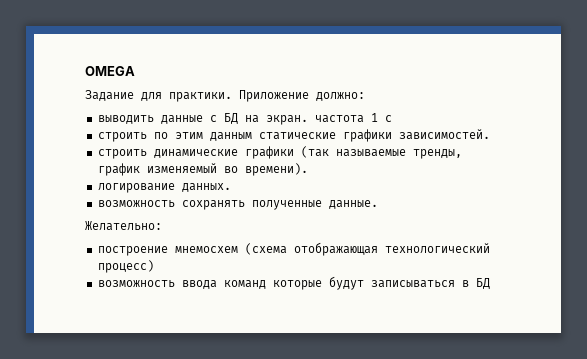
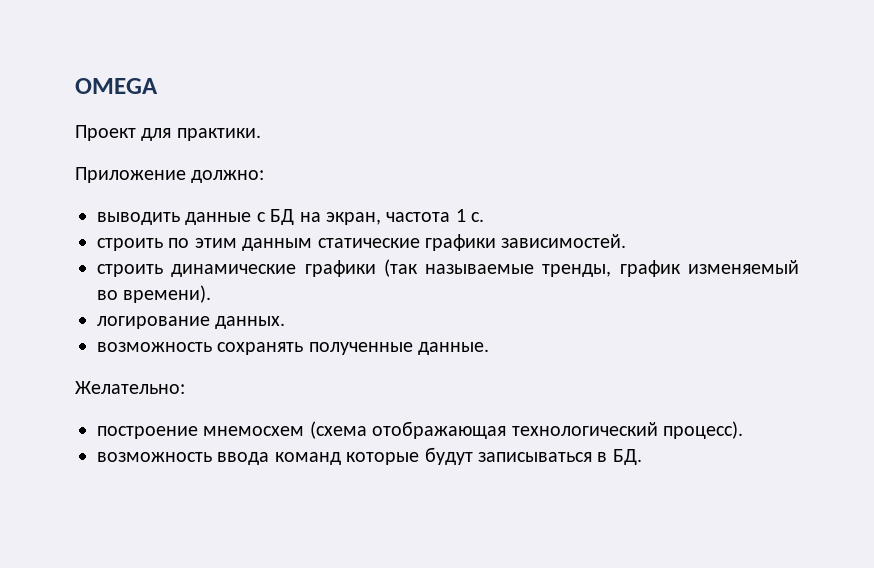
- Задание для практики. Приложение должно:
+ Проект для практики.
+ Приложение должно:
- выводить данные с БД на экран. частота 1 с
+ выводить данные с БД на экран, частота 1 с.
- построение мнемосхем (схема отображающая технологический процесс)
+ построение мнемосхем (схема отображающая технологический процесс).
- возможность ввода команд которые будут записываться в БД
+ возможность ввода команд которые будут записываться в БД.

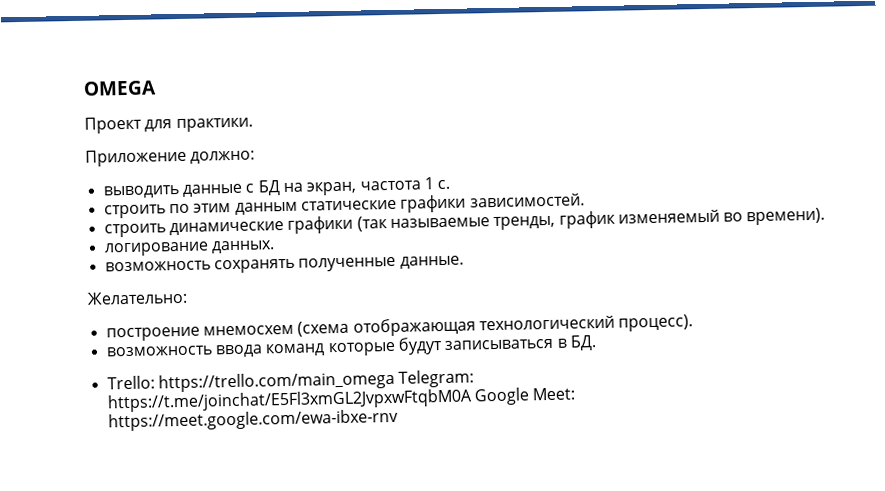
+ Trello: https://trello.com/main_omega Telegram: https://t.me/joinchat/E5Fl3xmGL2JvpxwFtqbM0A Google Meet: https://meet.google.com/ewa-ibxe-rnv

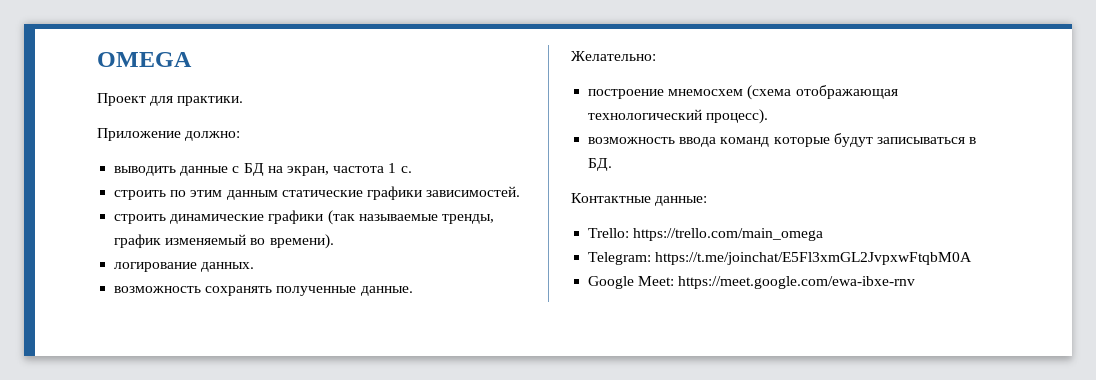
+ Контактные данные:
- Trello: https://trello.com/main_omega Telegram: https://t.me/joinchat/E5Fl3xmGL2JvpxwFtqbM0A Google Meet: https://meet.google.com/ewa-ibxe-rnv
+ Trello: https://trello.com/main_omega
+ Telegram: https://t.me/joinchat/E5Fl3xmGL2JvpxwFtqbM0A
+ Google Meet: https://meet.google.com/ewa-ibxe-rnv

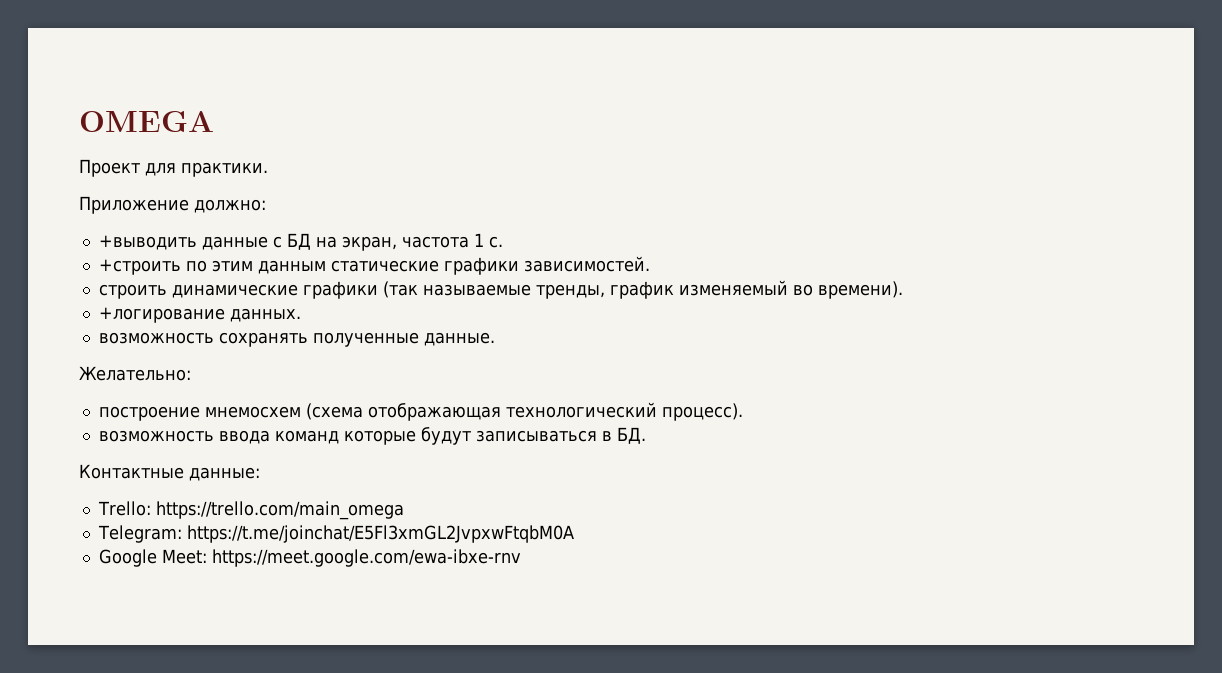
- выводить данные с БД на экран, частота 1 с.
+ +выводить данные с БД на экран, частота 1 с.
- строить по этим данным статические графики зависимостей.
+ +строить по этим данным статические графики зависимостей.
- логирование данных.
+ +логирование данных.

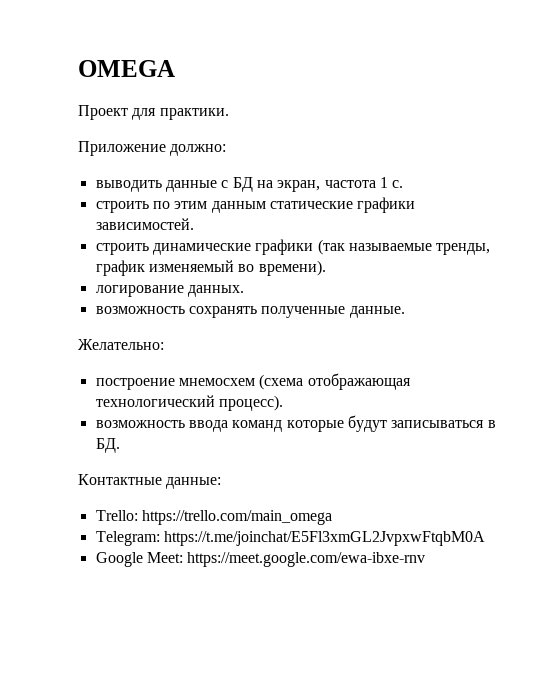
- +выводить данные с БД на экран, частота 1 с.
+ выводить данные с БД на экран, частота 1 с.
- +строить по этим данным статические графики зависимостей.
+ строить по этим данным статические графики зависимостей.
- +логирование данных.
+ логирование данных.

